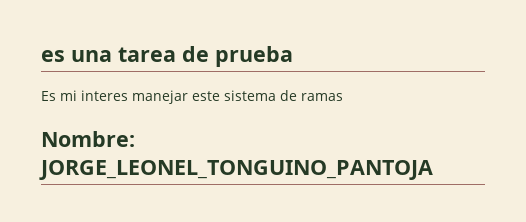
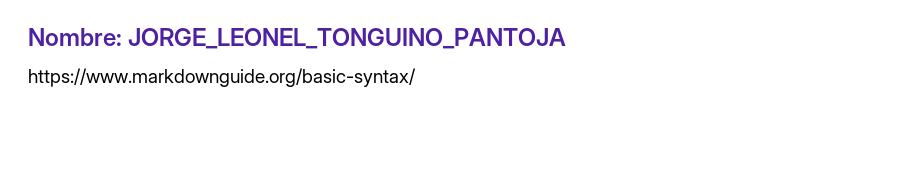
- es una tarea de prueba
- Es mi interes manejar este sistema de ramas
+ https://www.markdownguide.org/basic-syntax/

